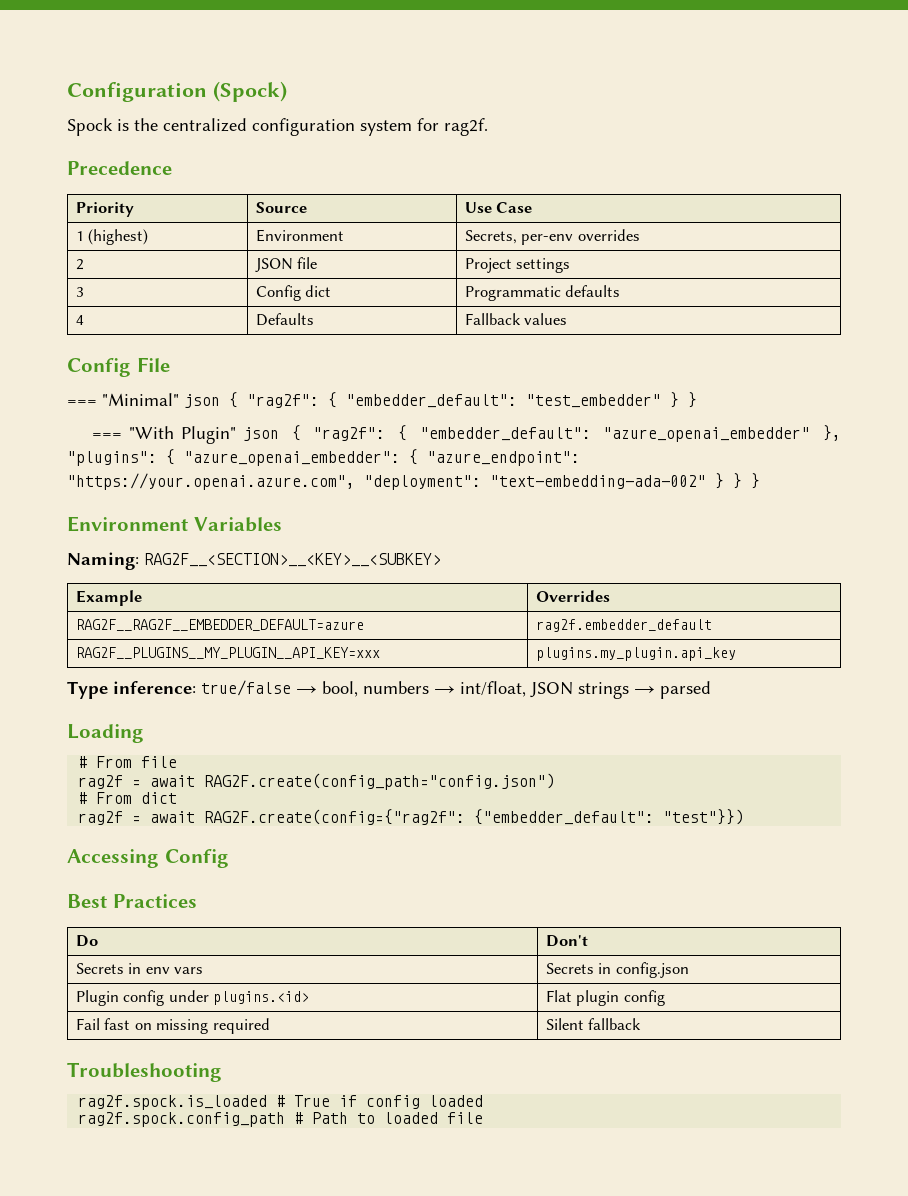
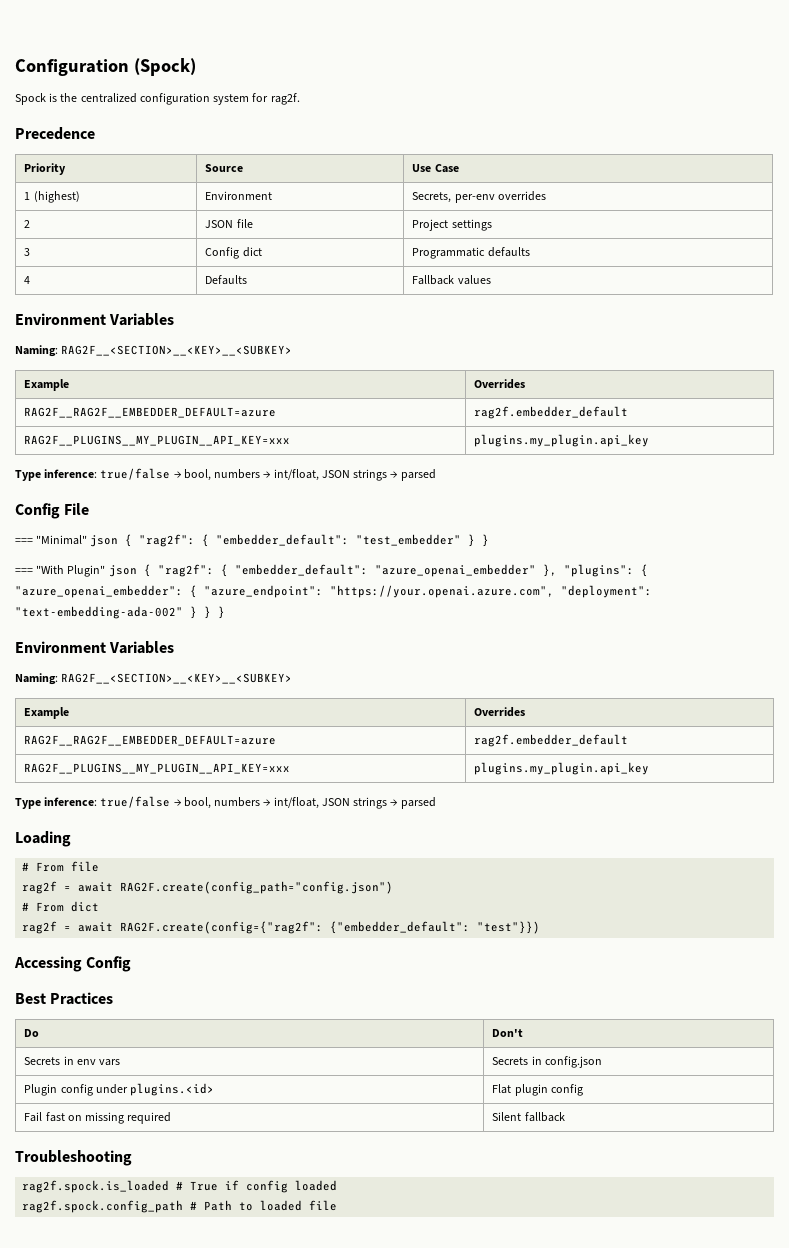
  4 | Defaults | Fallback values
+ Environment Variables
+ Naming: RAG2F__<SECTION>__<KEY>__<SUBKEY>
+ Example | Overrides
+ RAG2F__RAG2F__EMBEDDER_DEFAULT=azure | rag2f.embedder_default
+ RAG2F__PLUGINS__MY_PLUGIN__API_KEY=xxx | plugins.my_plugin.api_key
+ Type inference: true/false → bool, numbers → int/float, JSON strings → parsed

